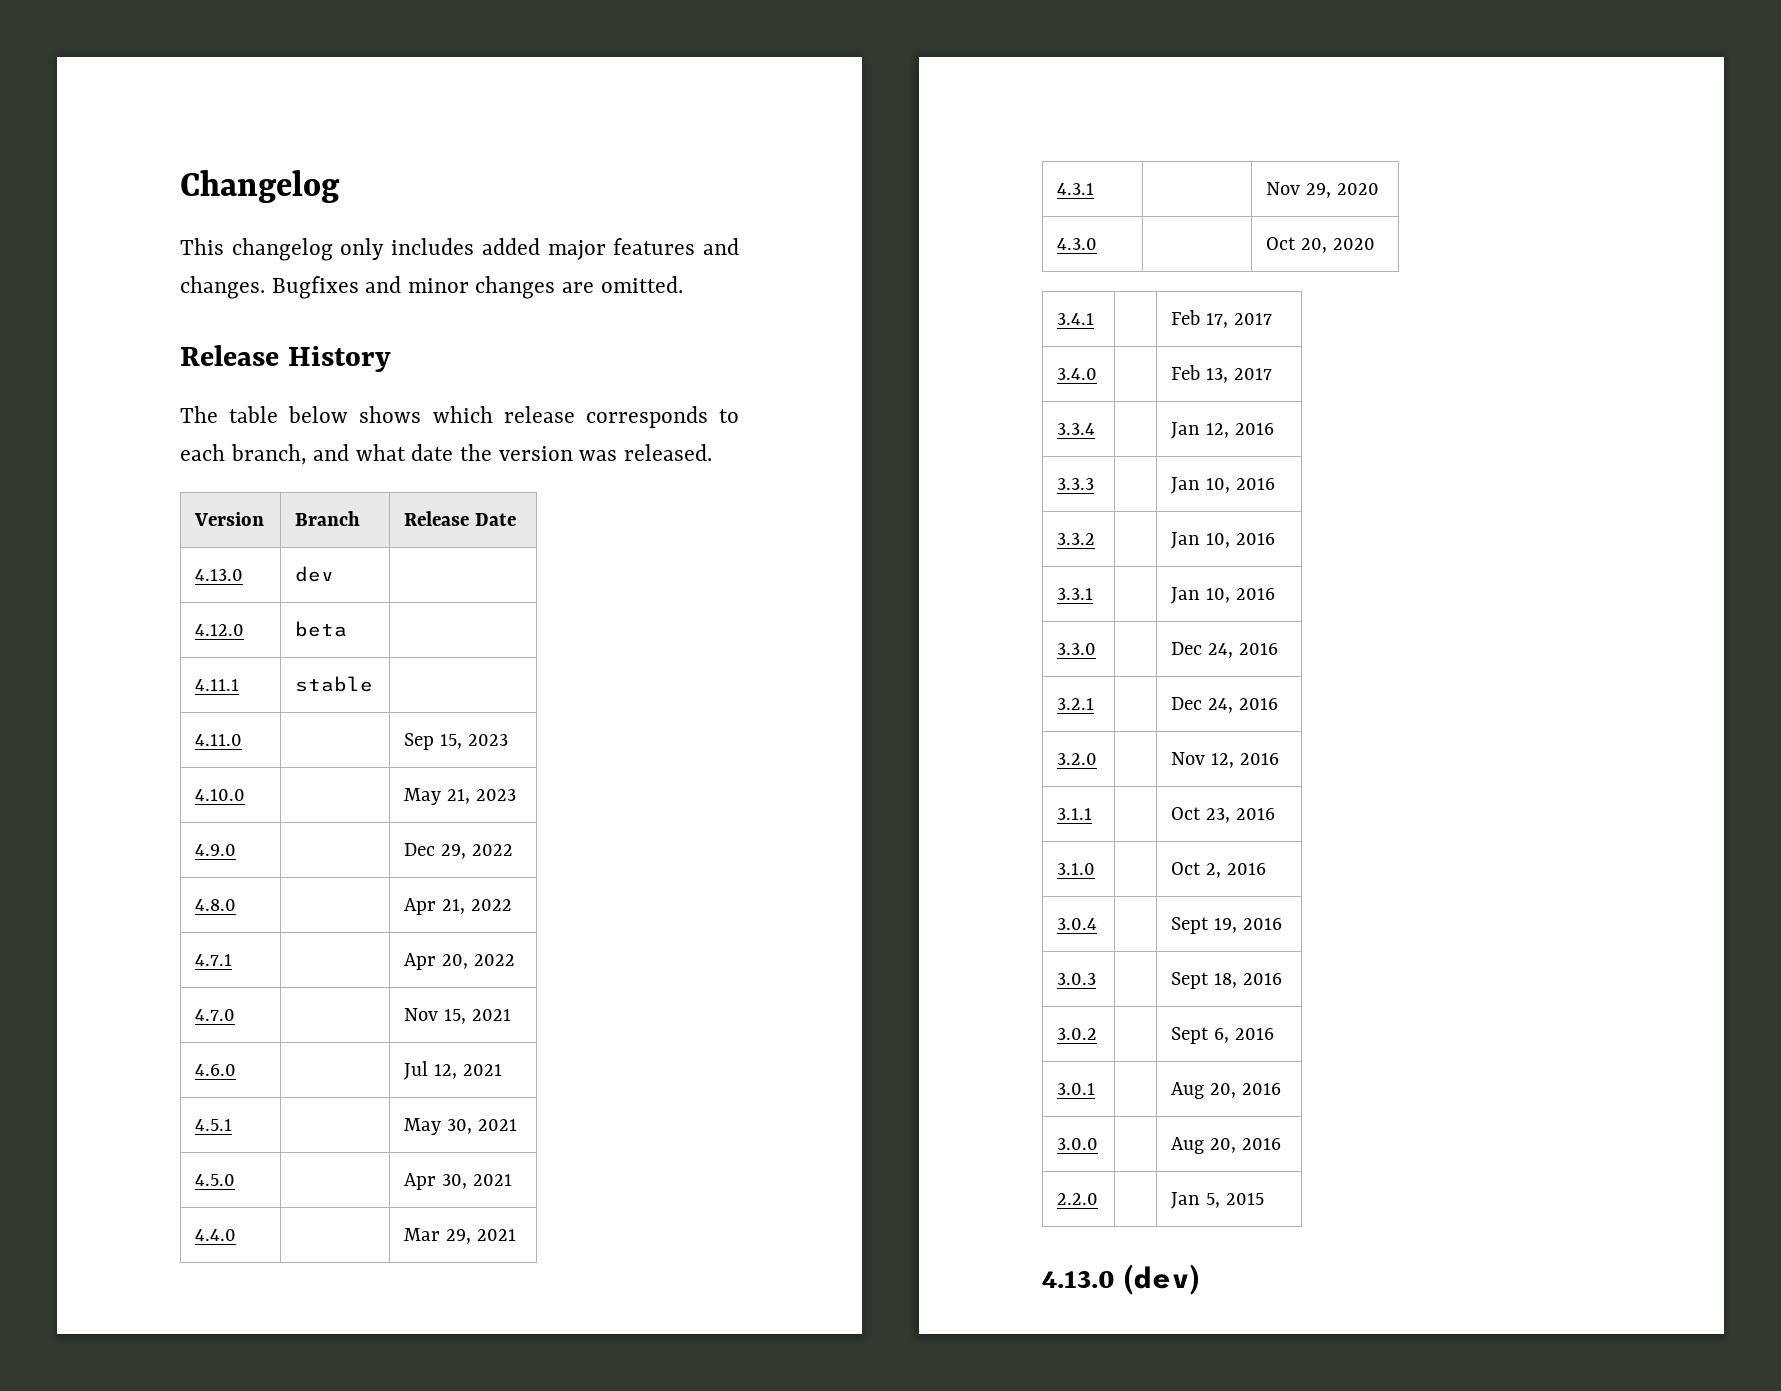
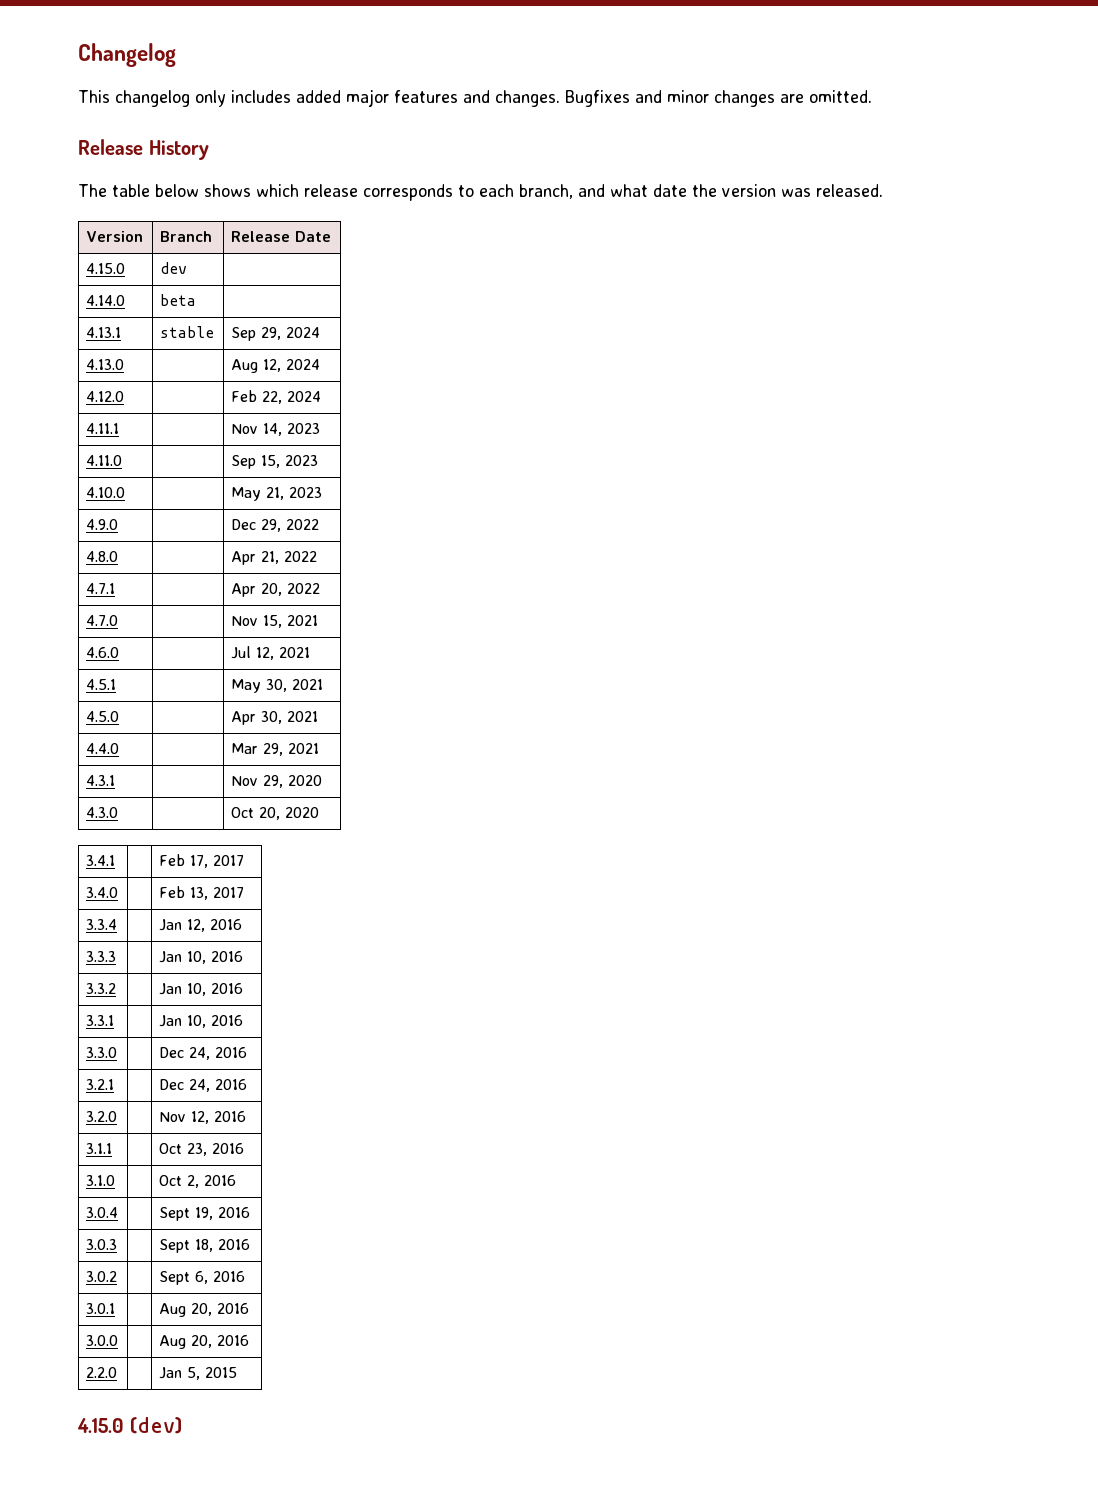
- 4.13.0 | dev |
+ 4.15.0 | dev |
- 4.12.0 | beta |
+ 4.14.0 | beta |
- 4.11.1 | stable |
+ 4.13.1 | stable | Sep 29, 2024
+ 4.13.0 | | Aug 12, 2024
+ 4.12.0 | | Feb 22, 2024
+ 4.11.1 | | Nov 14, 2023
- 4.13.0 (dev)
+ 4.15.0 (dev)

